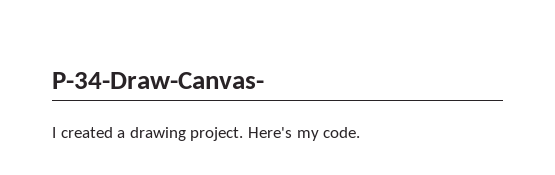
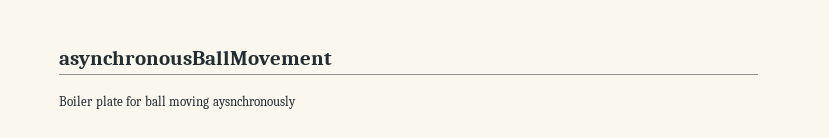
- P-34-Draw-Canvas-
- I created a drawing project. Here's my code.
+ asynchronousBallMovement
+ Boiler plate for ball moving aysnchronously

